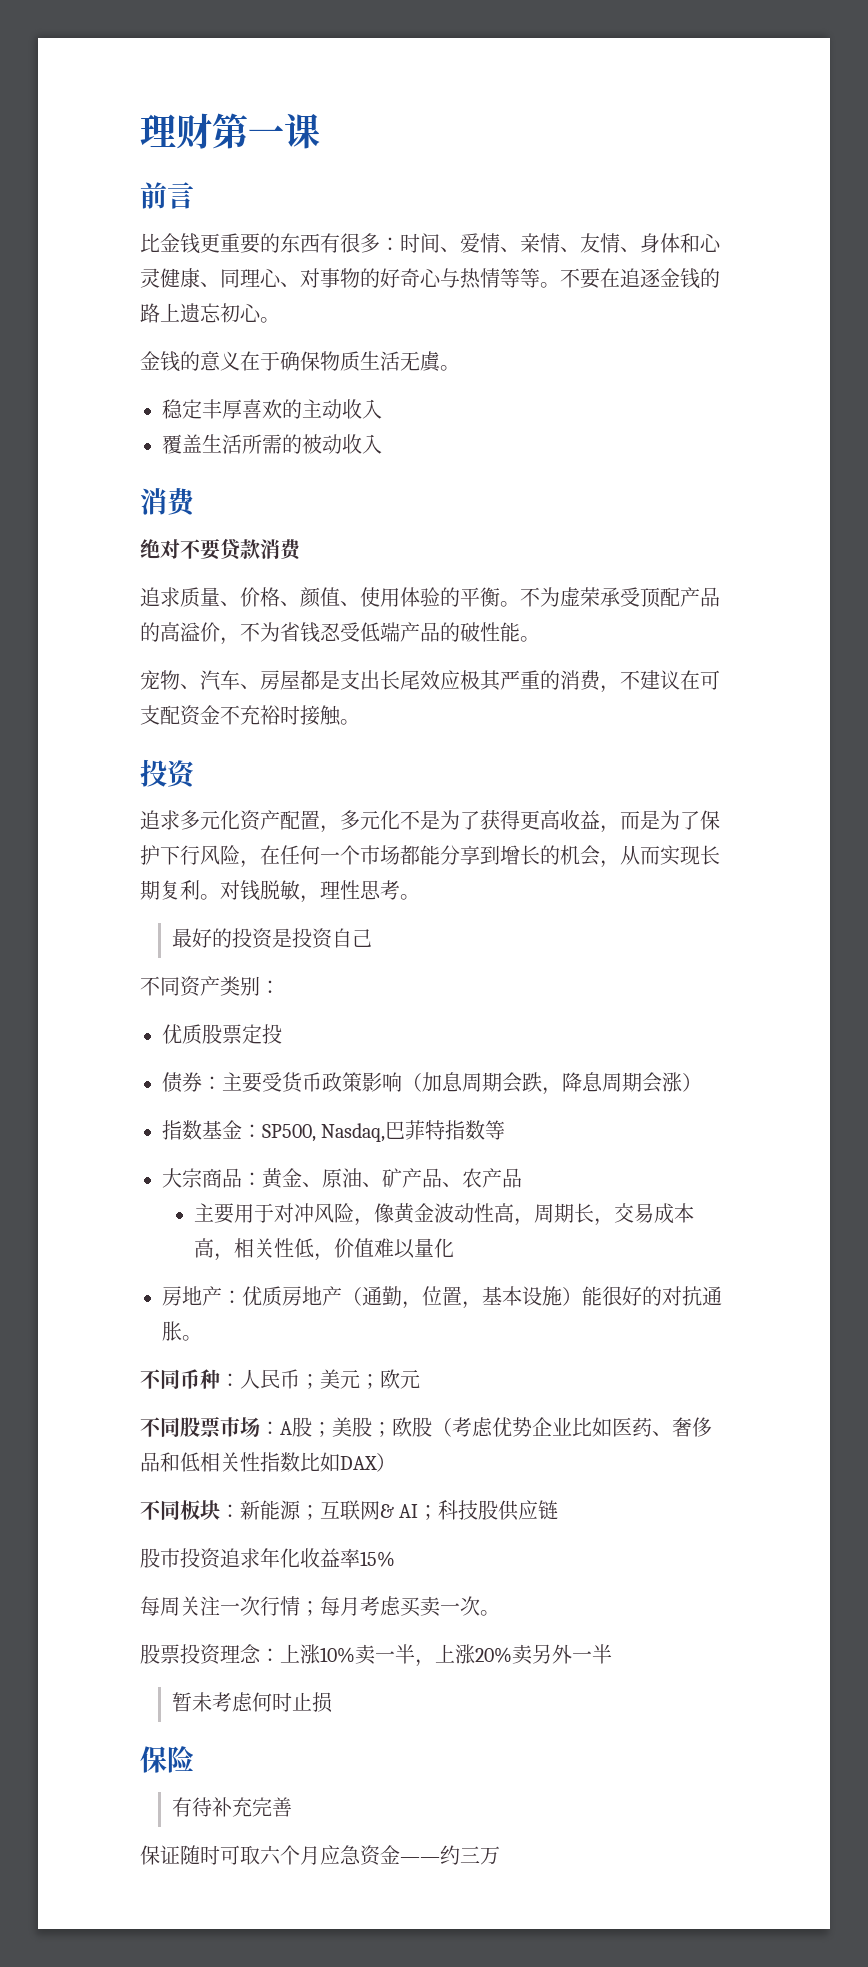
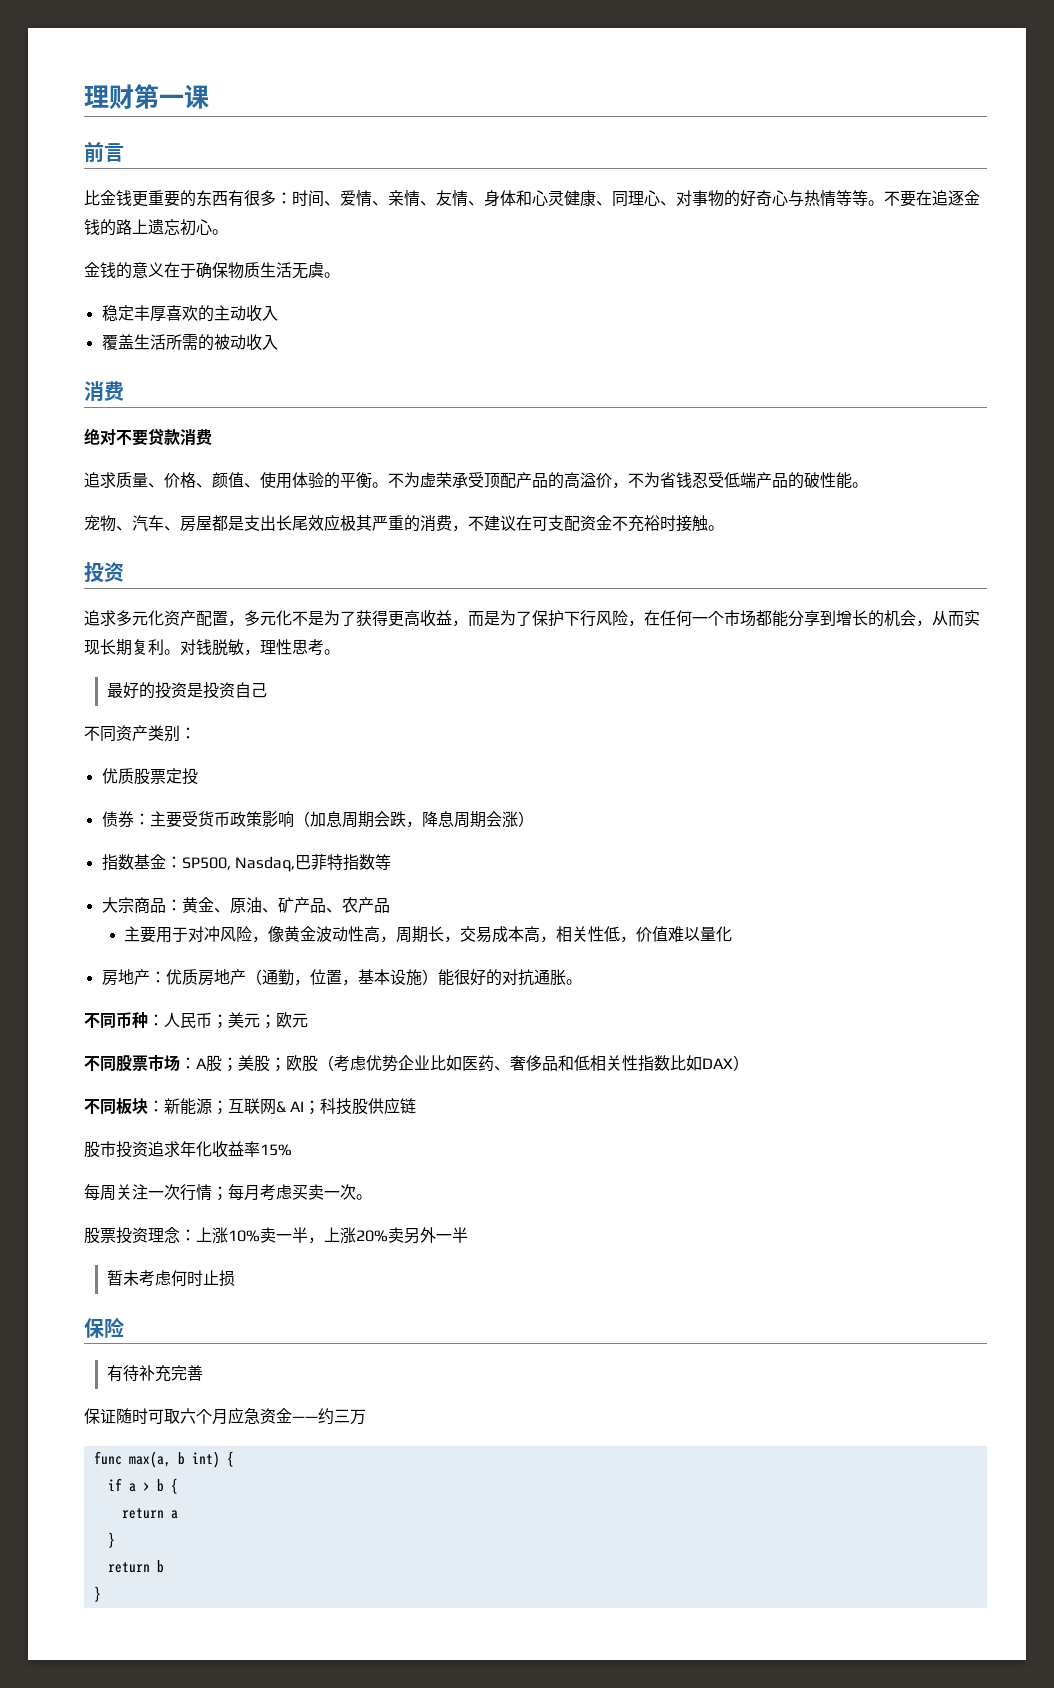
+ func max(a, b int) {
+ if a > b {
+ return a
+ }
+ return b
+ }

